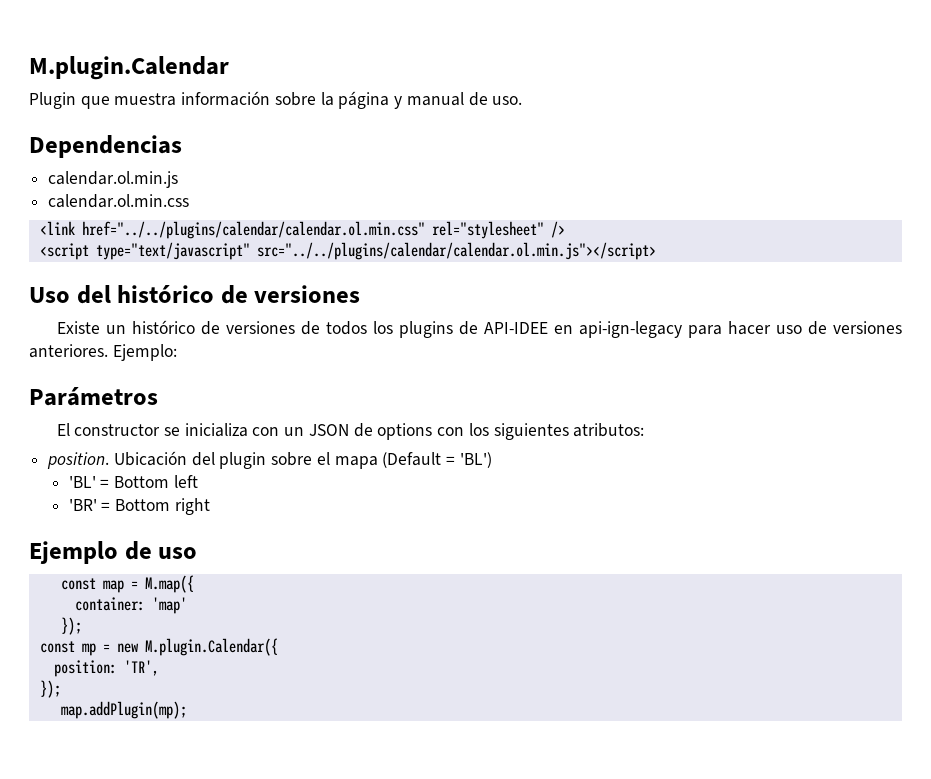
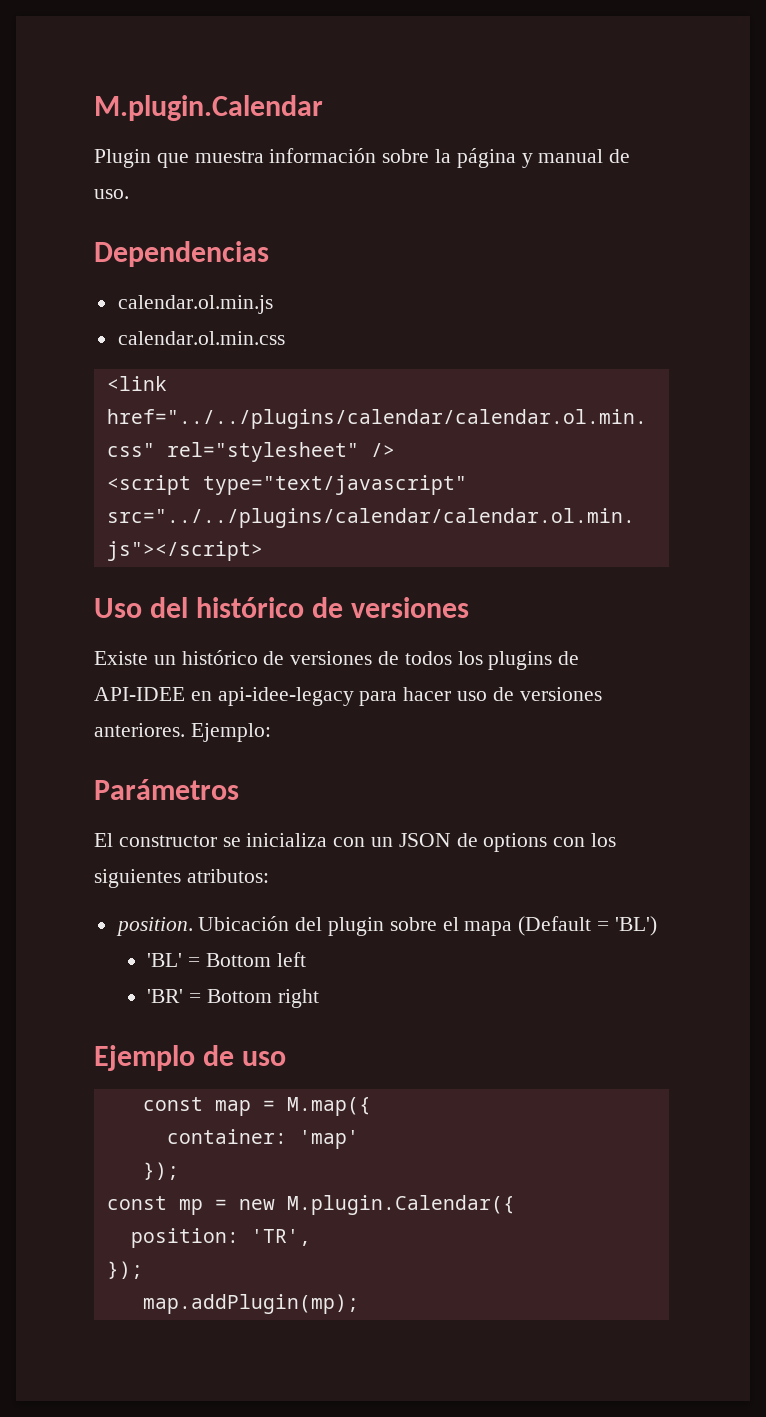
- Existe un histórico de versiones de todos los plugins de API-IDEE en api-ign-legacy para hacer uso de versiones anteriores.
+ Existe un histórico de versiones de todos los plugins de API-IDEE en api-idee-legacy para hacer uso de versiones anteriores.

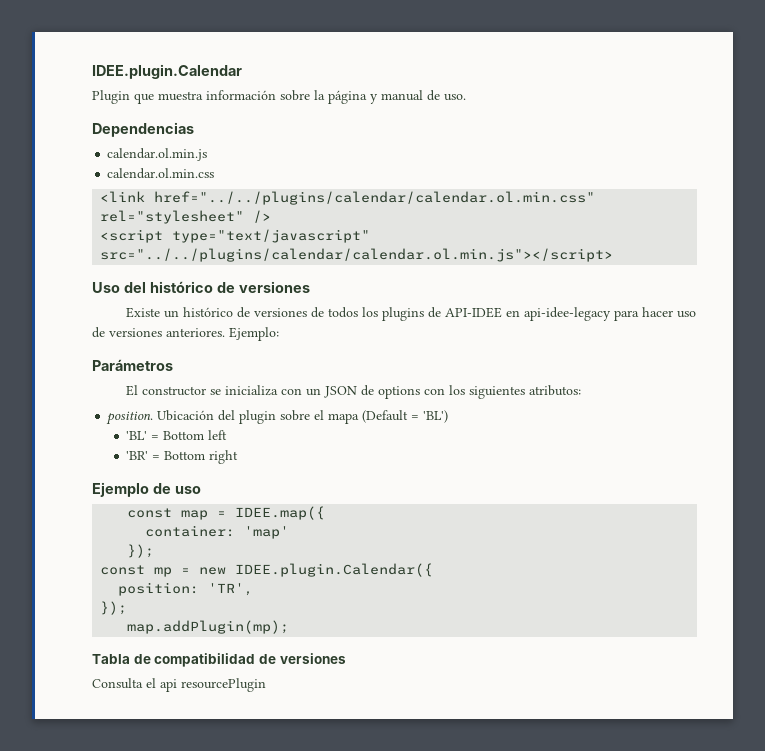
- M.plugin.Calendar
+ IDEE.plugin.Calendar
- const map = M.map({
+ const map = IDEE.map({
- const mp = new M.plugin.Calendar({
+ const mp = new IDEE.plugin.Calendar({
+ Tabla de compatibilidad de versiones
+ Consulta el api resourcePlugin

